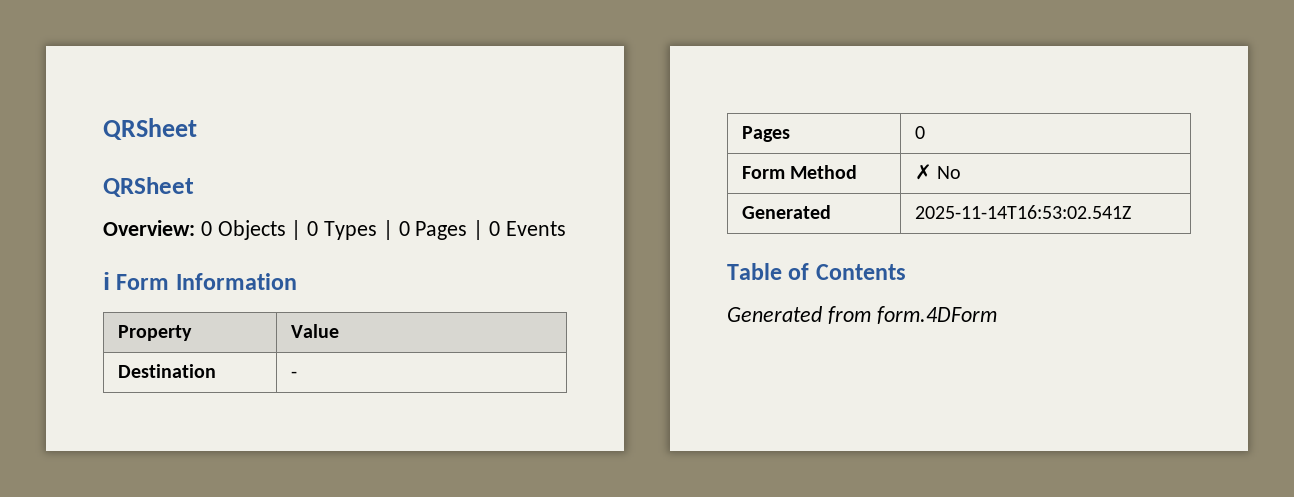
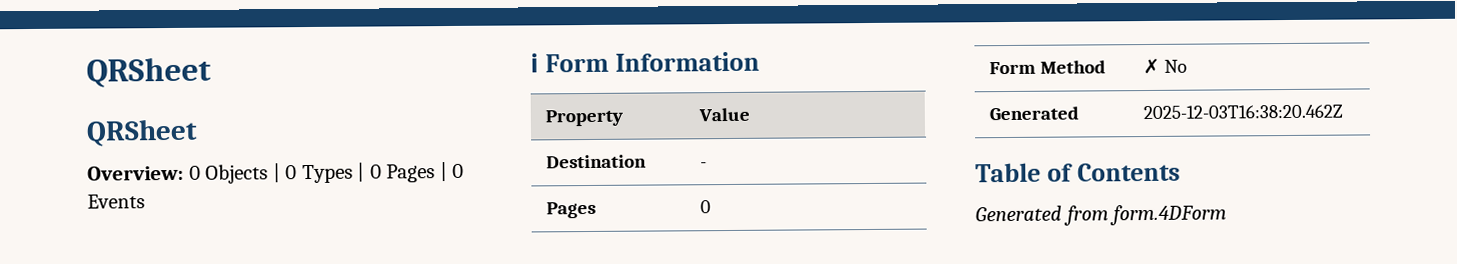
- Generated | 2025-11-14T16:53:02.541Z
+ Generated | 2025-12-03T16:38:20.462Z

